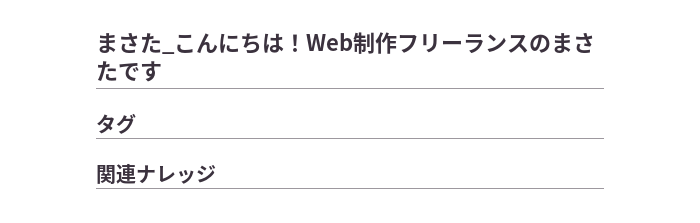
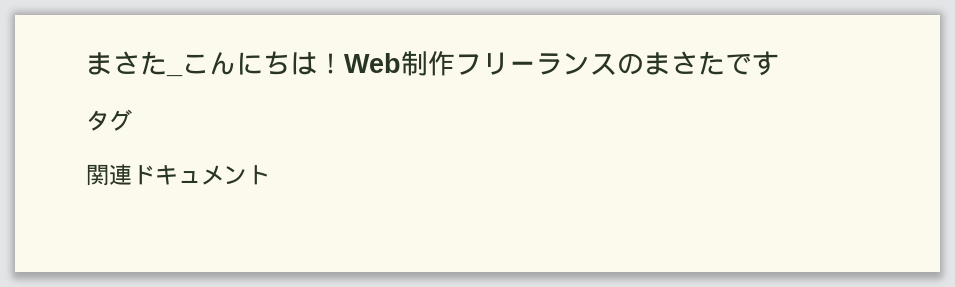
- 関連ナレッジ
+ 関連ドキュメント

